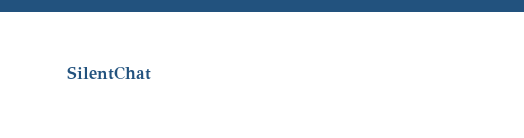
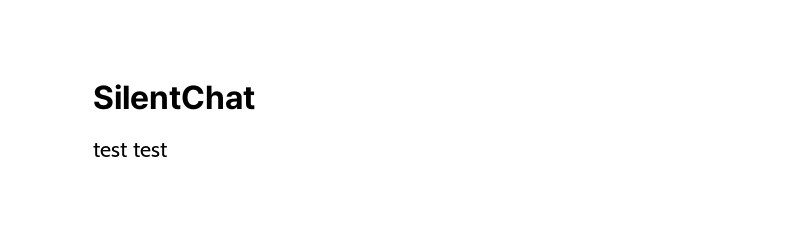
+ test test

